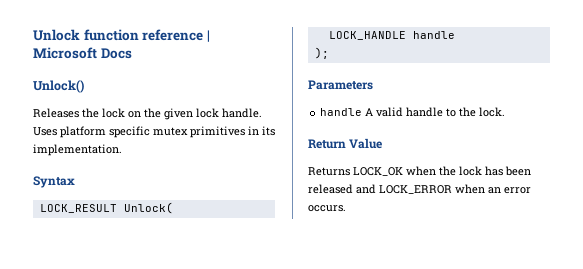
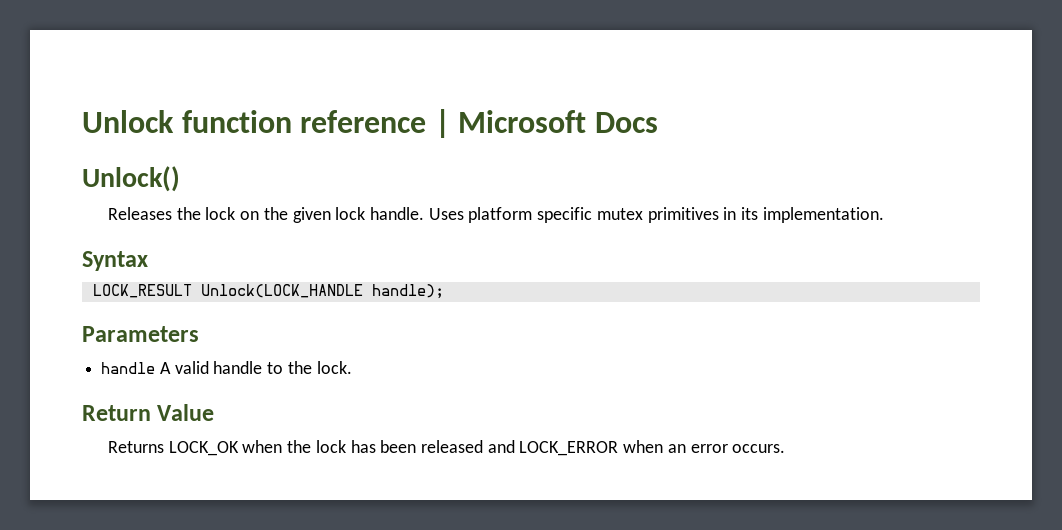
- LOCK_RESULT Unlock(
- LOCK_HANDLE handle
- );
+ LOCK_RESULT Unlock(LOCK_HANDLE handle);

